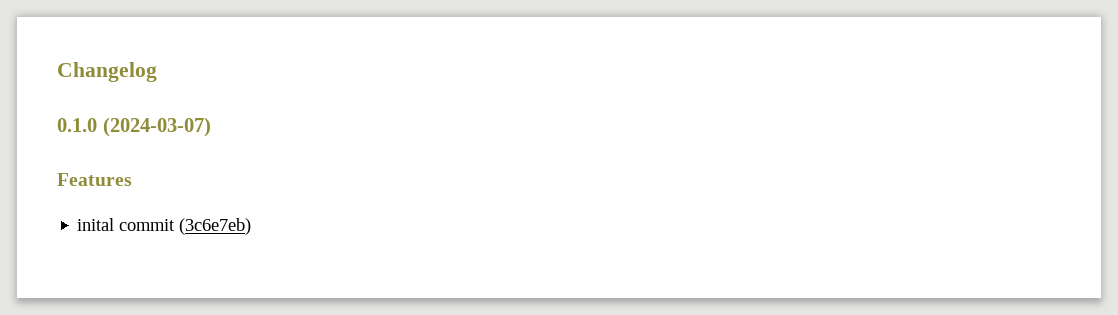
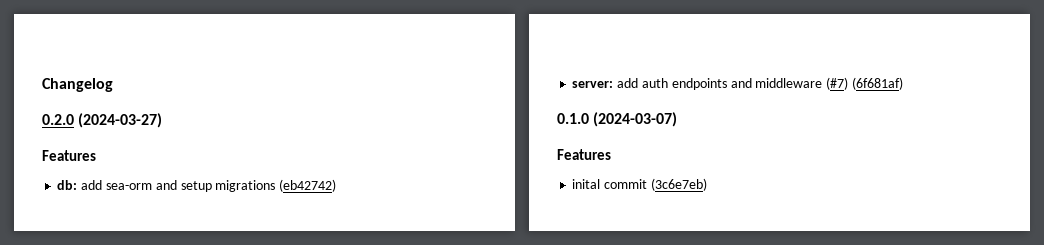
+ 0.2.0 (2024-03-27)
+ Features
+ db: add sea-orm and setup migrations (eb42742)
+ server: add auth endpoints and middleware (#7) (6f681af)

